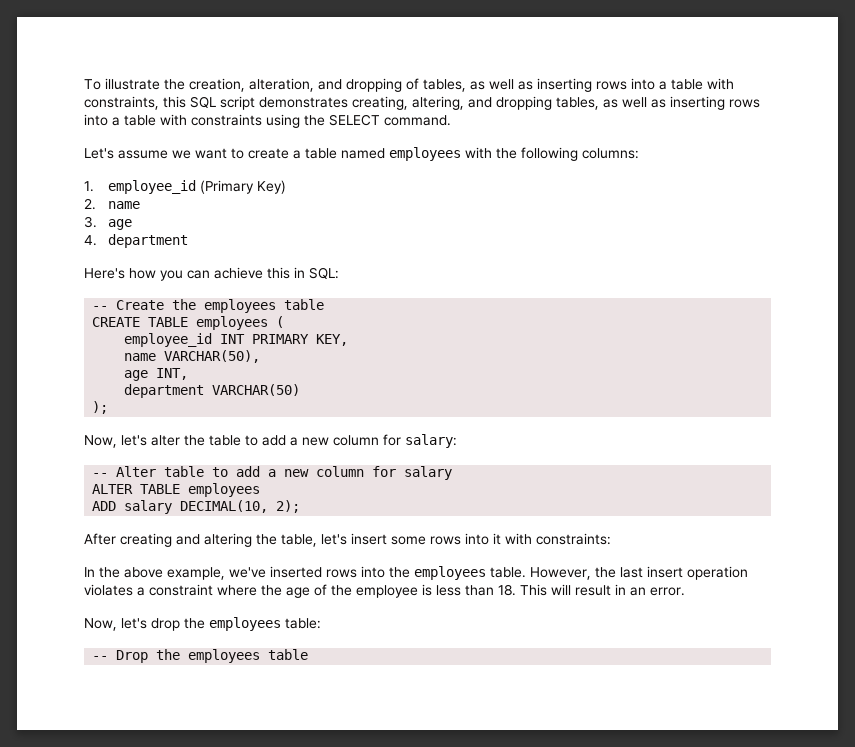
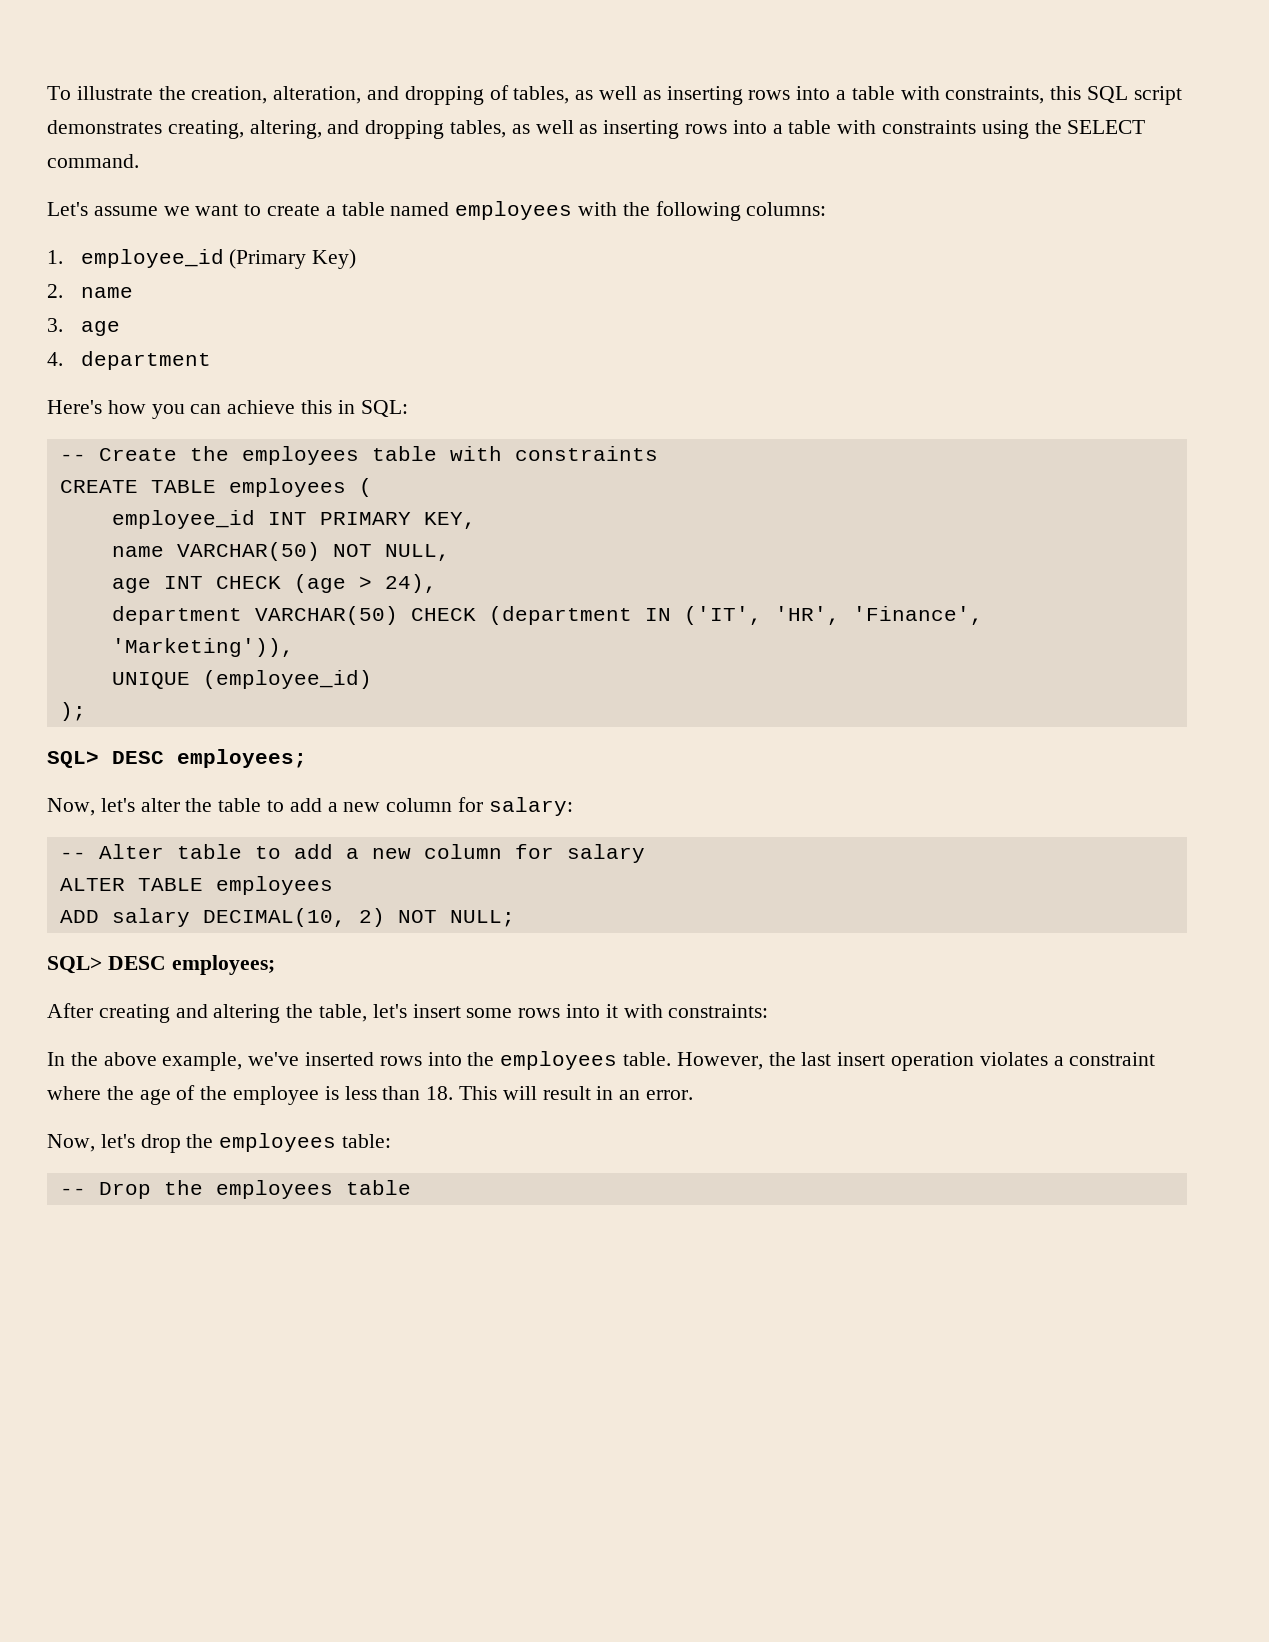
- -- Create the employees table
+ -- Create the employees table with constraints
- name VARCHAR(50),
- age INT,
- department VARCHAR(50)
+ name VARCHAR(50) NOT NULL,
+ age INT CHECK (age > 24),
+ department VARCHAR(50) CHECK (department IN ('IT', 'HR', 'Finance', 'Marketing')),
+ UNIQUE (employee_id)
  );
+ SQL> DESC employees;
- ADD salary DECIMAL(10, 2);
+ ADD salary DECIMAL(10, 2) NOT NULL;
+ SQL> DESC employees;

